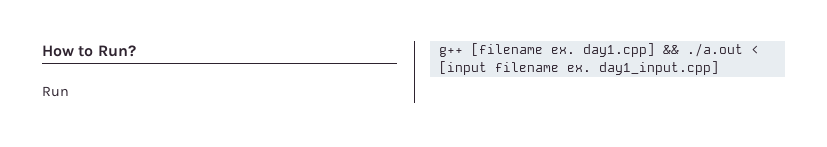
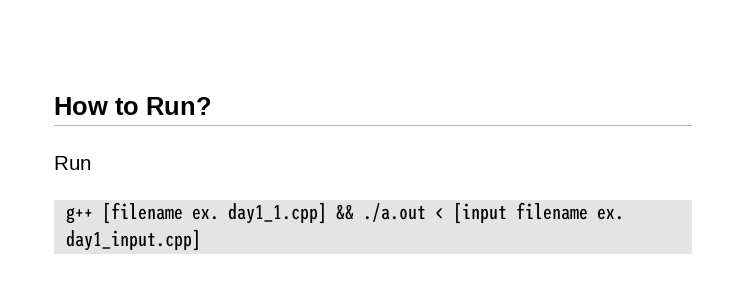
- g++ [filename ex. day1.cpp] && ./a.out < [input filename ex. day1_input.cpp]
+ g++ [filename ex. day1_1.cpp] && ./a.out < [input filename ex. day1_input.cpp]

